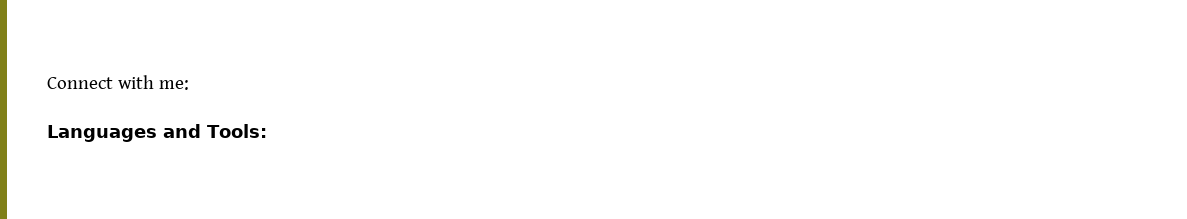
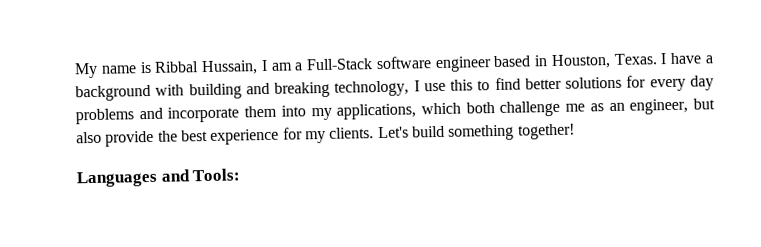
- Connect with me:
+ My name is Ribbal Hussain, I am a Full-Stack software engineer based in Houston, Texas. I have a background with building and breaking technology, I use this to find better solutions for every day problems and incorporate them into my applications, which both challenge me as an engineer, but also provide the best experience for my clients. Let's build something together!

